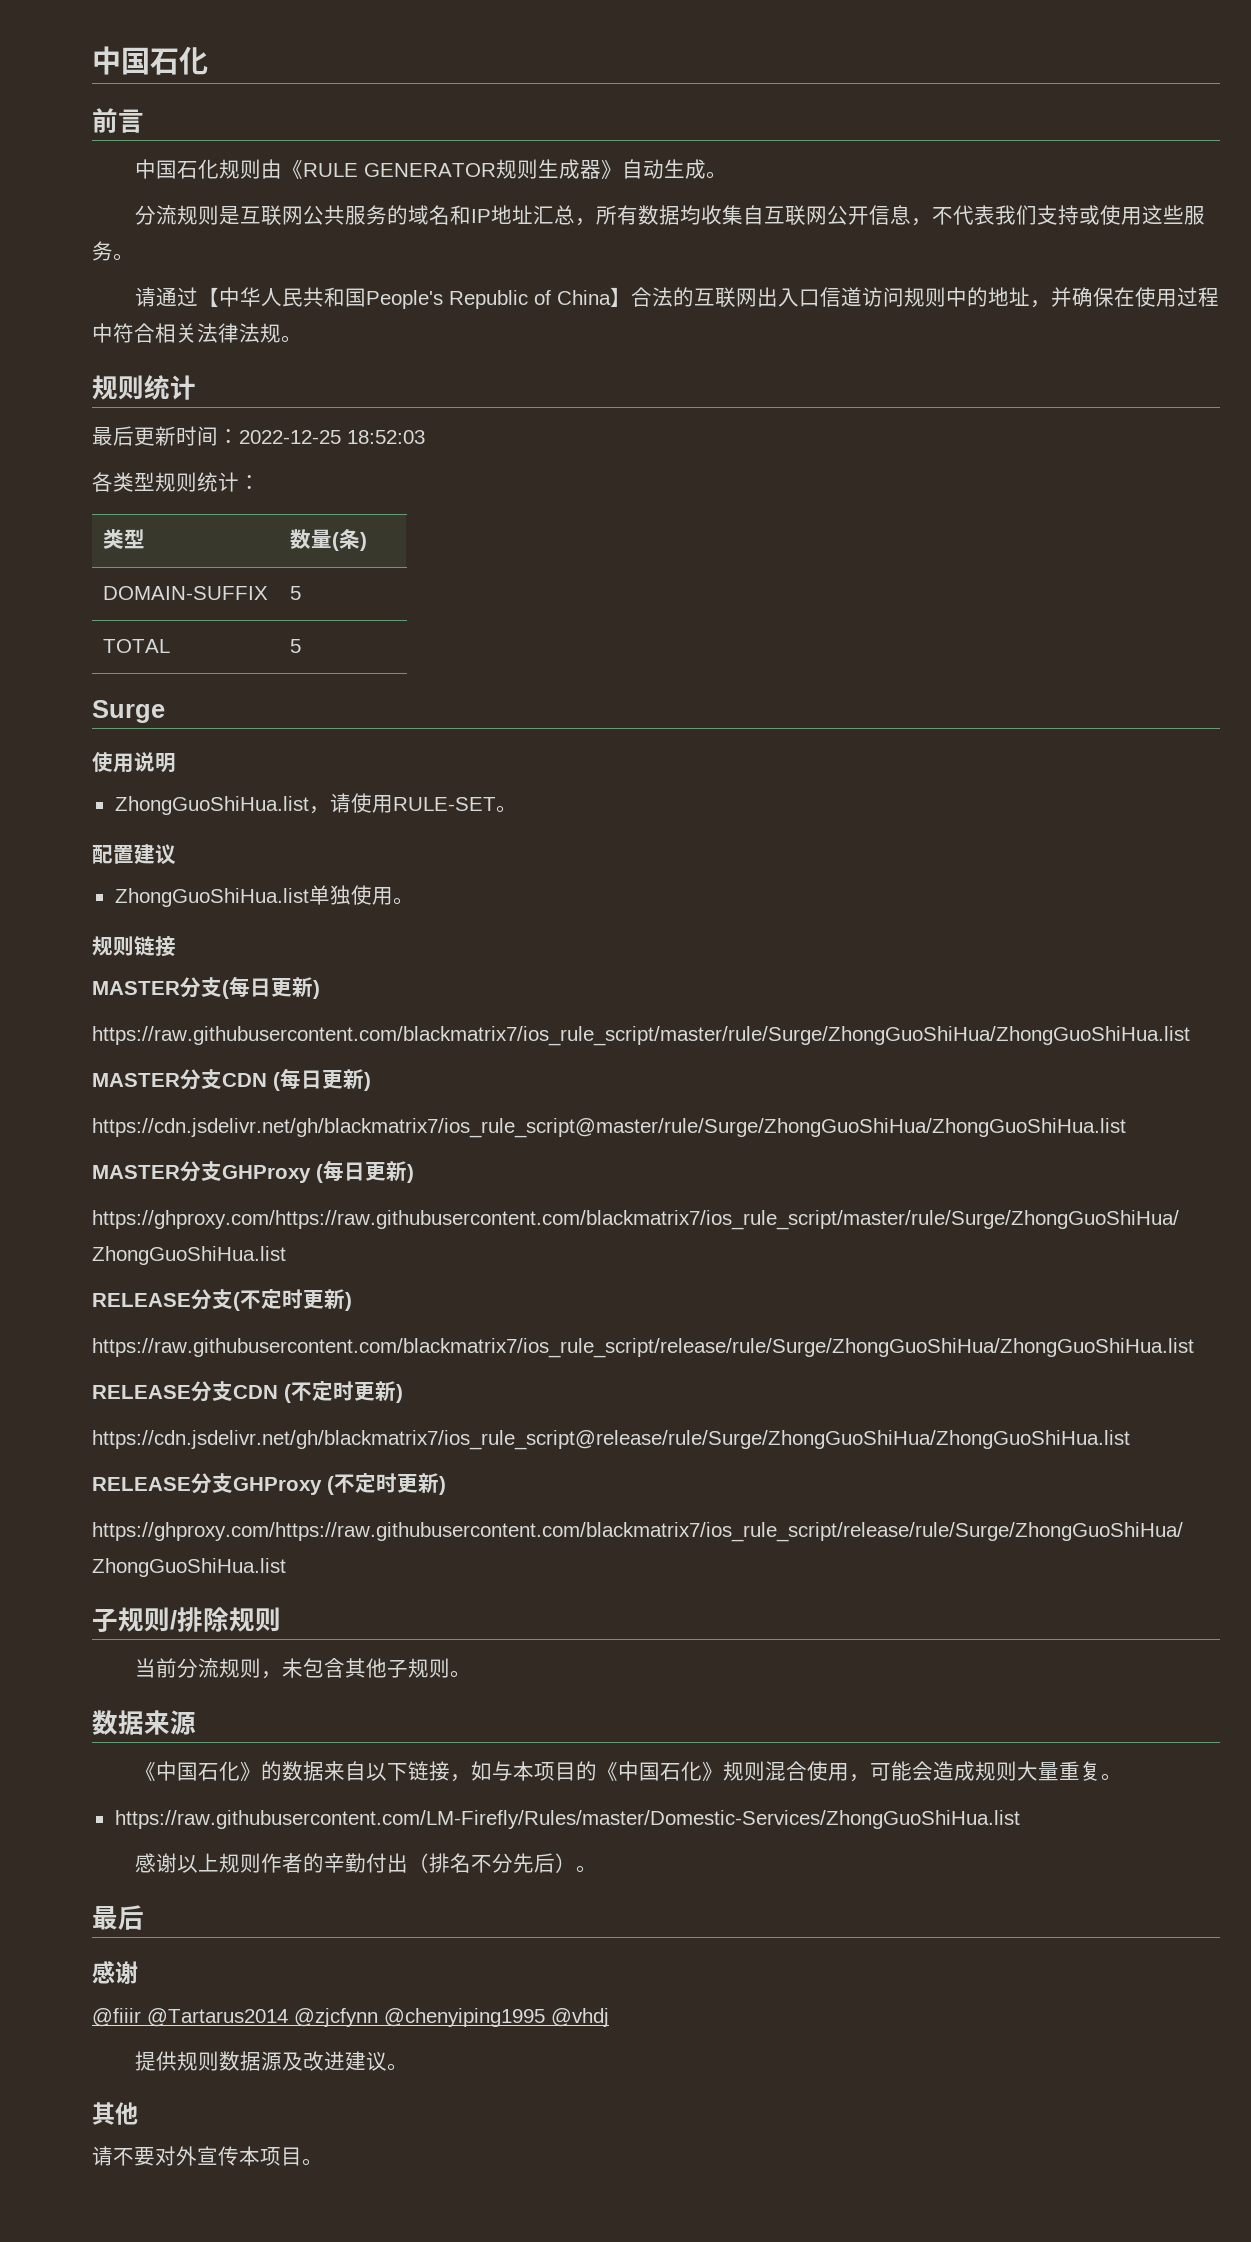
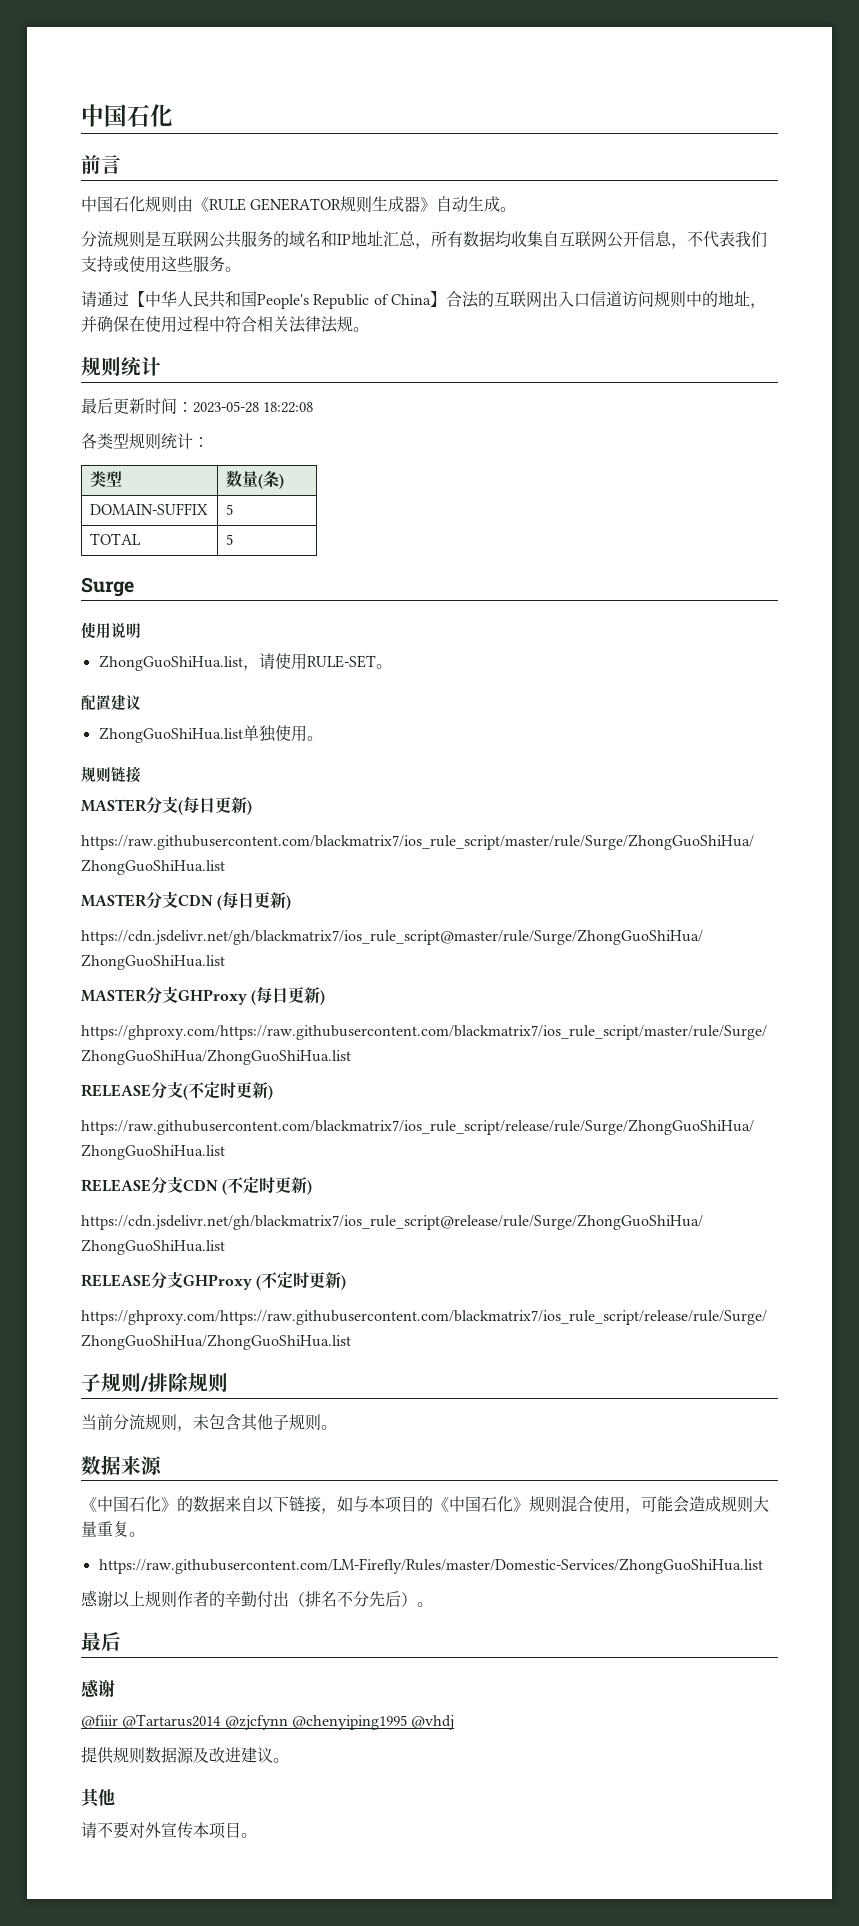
- 最后更新时间：2022-12-25 18:52:03
+ 最后更新时间：2023-05-28 18:22:08

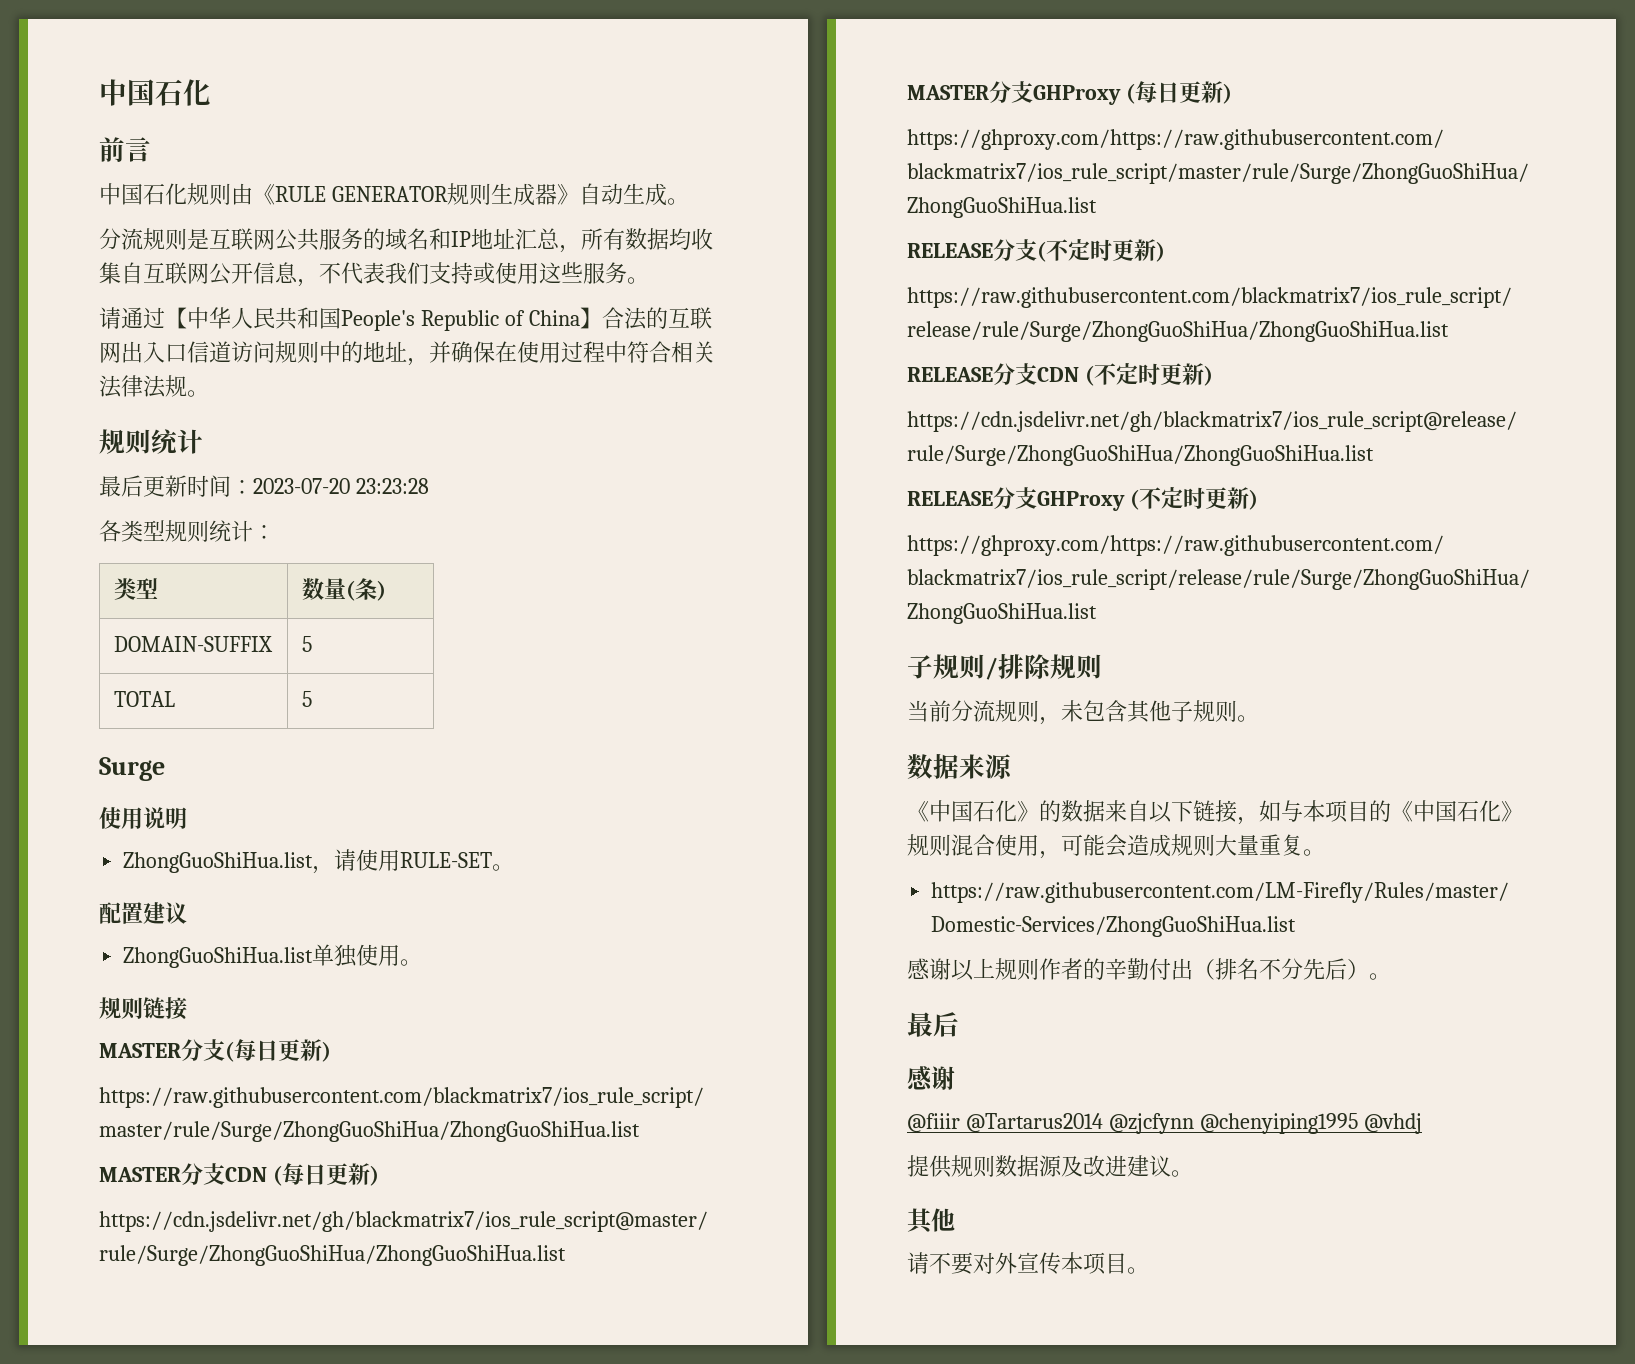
- 最后更新时间：2023-05-28 18:22:08
+ 最后更新时间：2023-07-20 23:23:28

